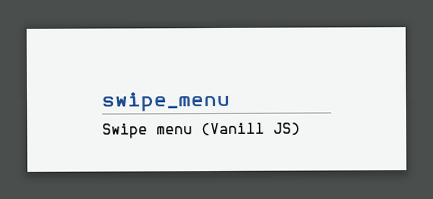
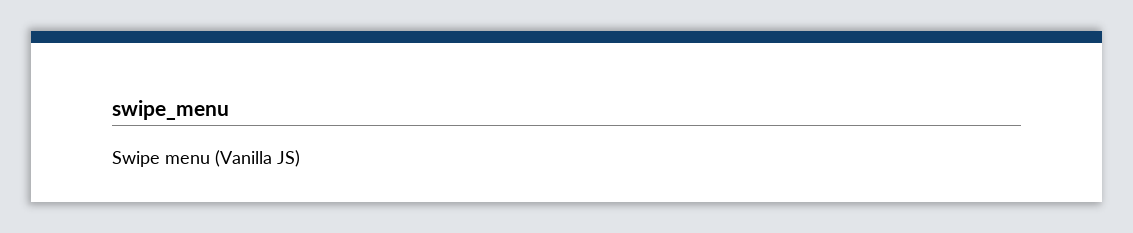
- Swipe menu (Vanill JS)
+ Swipe menu (Vanilla JS)

